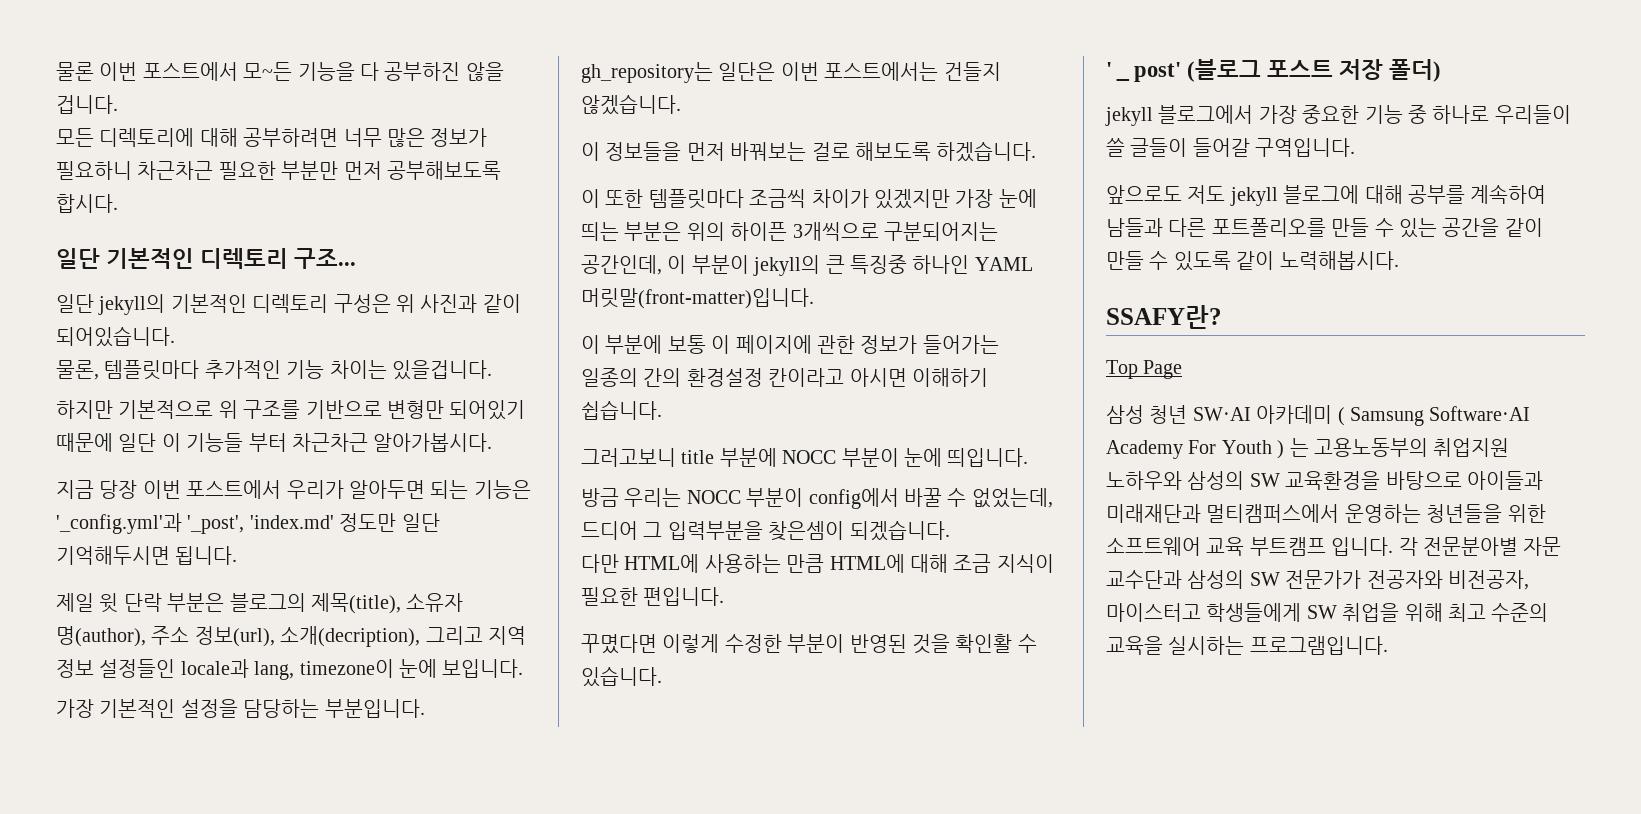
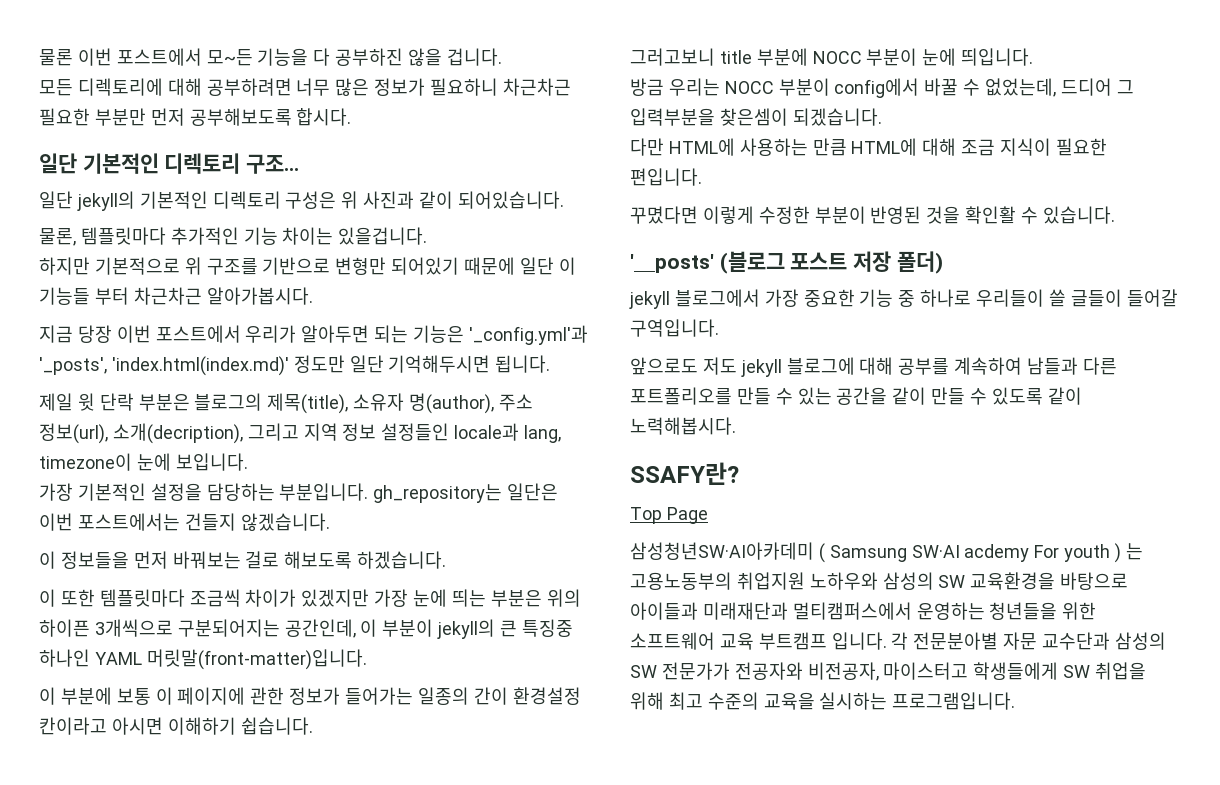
- 지금 당장 이번 포스트에서 우리가 알아두면 되는 기능은 '_config.yml'과 '_post', 'index.md' 정도만 일단 기억해두시면 됩니다.
+ 지금 당장 이번 포스트에서 우리가 알아두면 되는 기능은 '_config.yml'과 '_posts', 'index.html(index.md)' 정도만 일단 기억해두시면 됩니다.
- 이 부분에 보통 이 페이지에 관한 정보가 들어가는 일종의 간의 환경설정 칸이라고 아시면 이해하기 쉽습니다.
+ 이 부분에 보통 이 페이지에 관한 정보가 들어가는 일종의 간이 환경설정 칸이라고 아시면 이해하기 쉽습니다.
- '＿post' (블로그 포스트 저장 폴더)
+ '＿posts' (블로그 포스트 저장 폴더)
- 삼성 청년 SW·AI 아카데미 ( Samsung Software·AI Academy For Youth ) 는 고용노동부의 취업지원 노하우와 삼성의 SW 교육환경을 바탕으로 아이들과 미래재단과 멀티캠퍼스에서 운영하는 청년들을 위한 소프트웨어 교육 부트캠프 입니다.
+ 삼성청년SW·AI아카데미 ( Samsung SW·AI acdemy For youth ) 는 고용노동부의 취업지원 노하우와 삼성의 SW 교육환경을 바탕으로 아이들과 미래재단과 멀티캠퍼스에서 운영하는 청년들을 위한 소프트웨어 교육 부트캠프 입니다.

